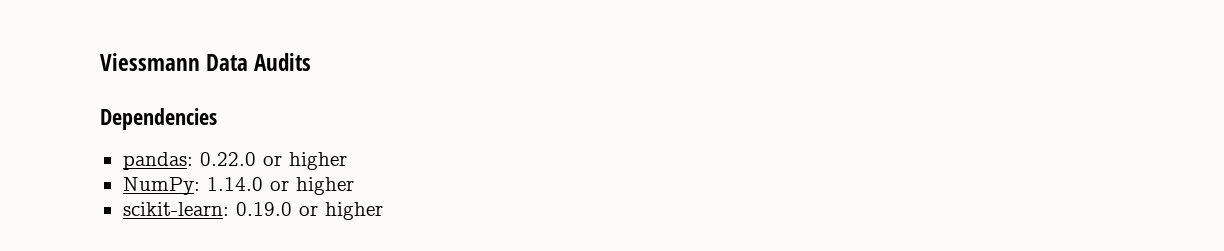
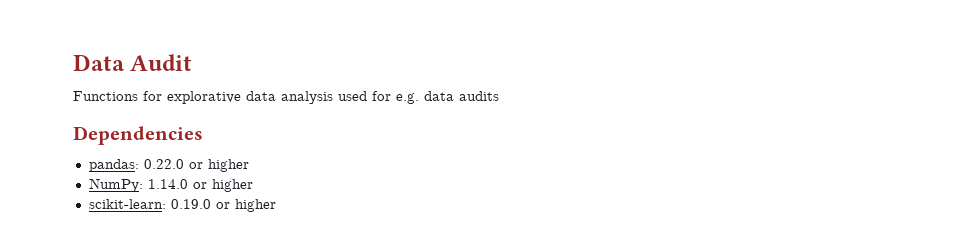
- Viessmann Data Audits
+ Data Audit
+ Functions for explorative data analysis used for e.g. data audits

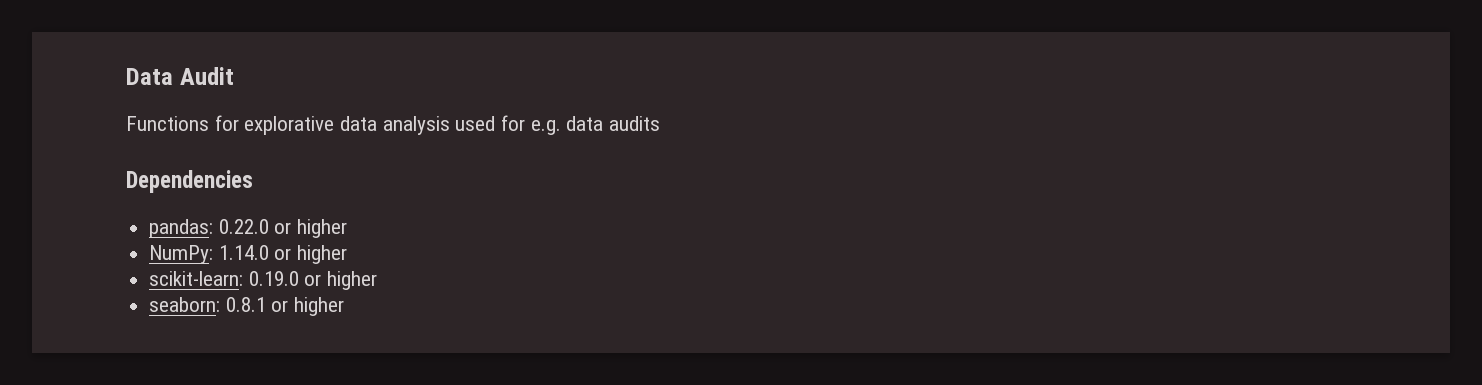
+ seaborn: 0.8.1 or higher

